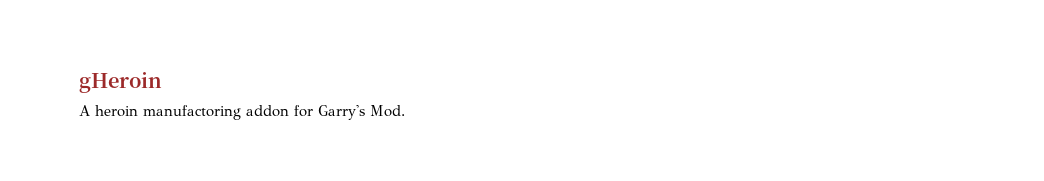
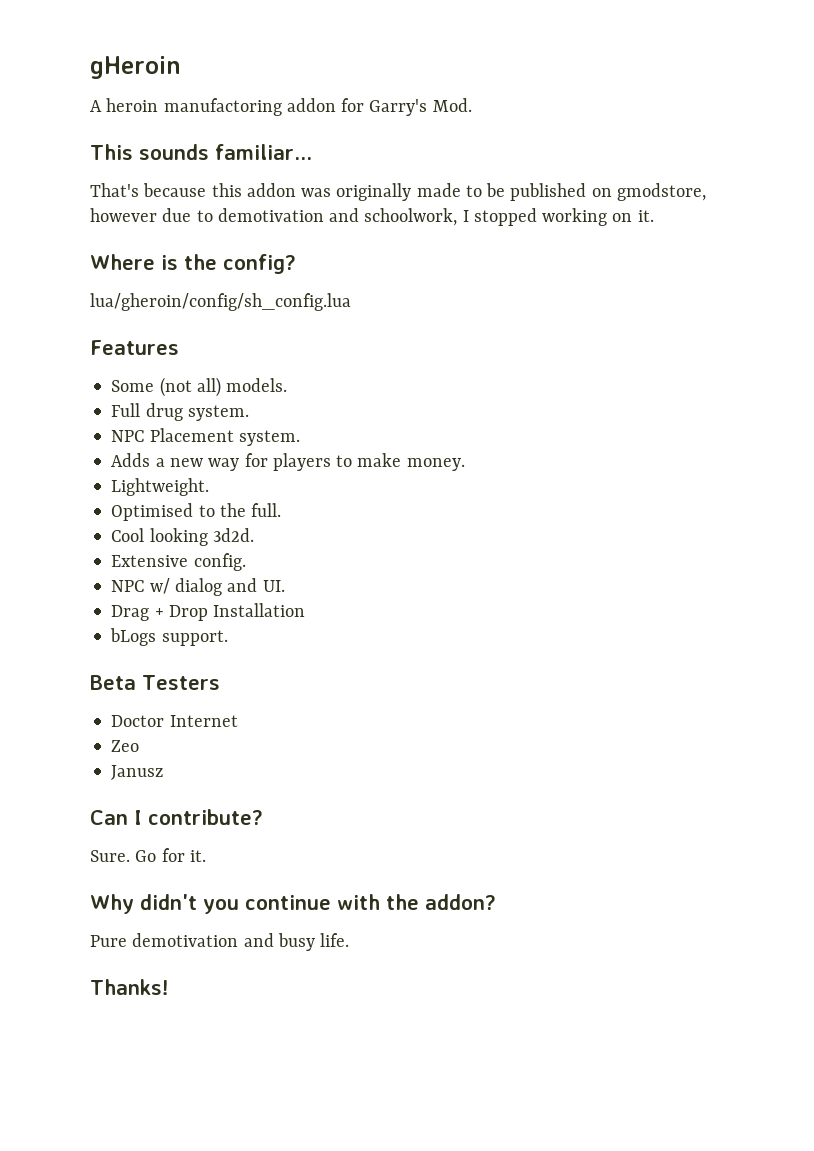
+ This sounds familiar...
+ That's because this addon was originally made to be published on gmodstore, however due to demotivation and schoolwork, I stopped working on it.
+ Where is the config?
+ lua/gheroin/config/sh_config.lua
+ Features
+ Some (not all) models.
+ Full drug system.
+ NPC Placement system.
+ Adds a new way for players to make money.
+ Lightweight.
+ Optimised to the full.
+ Cool looking 3d2d.
+ Extensive config.
+ NPC w/ dialog and UI.
+ Drag + Drop Installation
+ bLogs support.
+ Beta Testers
+ Doctor Internet
+ Zeo
+ Janusz
+ Can I contribute?
+ Sure. Go for it.
+ Why didn't you continue with the addon?
+ Pure demotivation and busy life.
+ Thanks!

